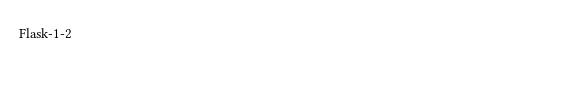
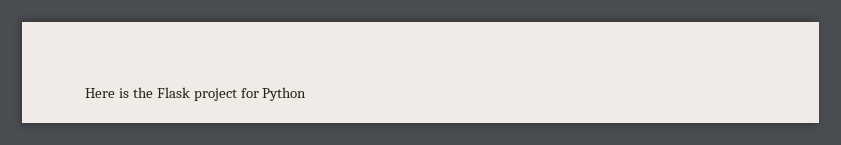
- Flask-1-2
+ Here is the Flask project for Python

